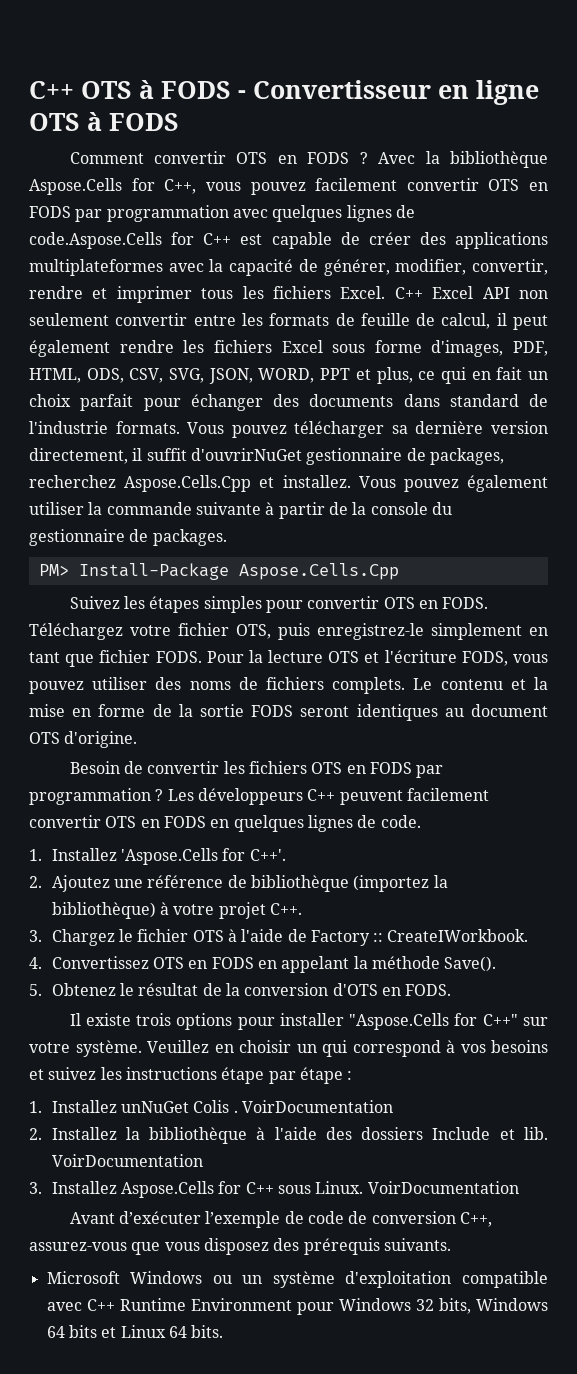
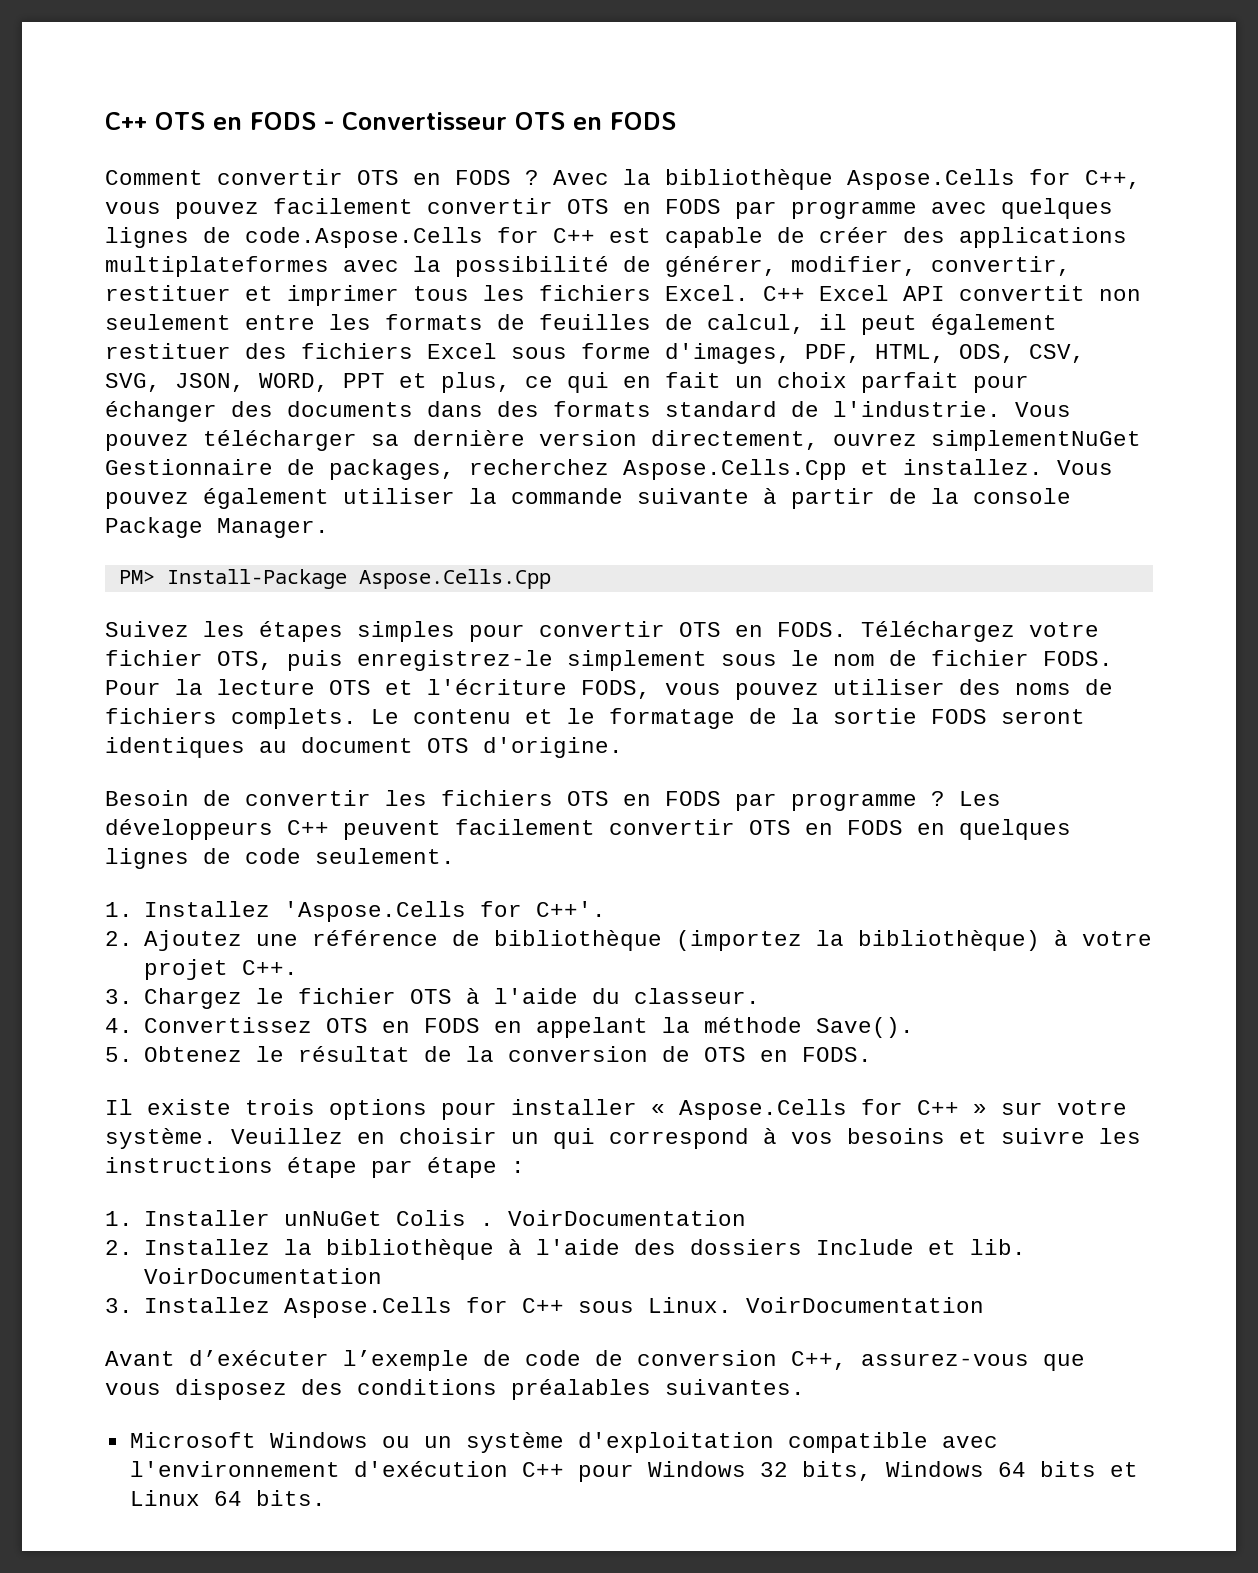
- C++ OTS à FODS - Convertisseur en ligne OTS à FODS
+ C++ OTS en FODS - Convertisseur OTS en FODS
- Avec la bibliothèque Aspose.Cells for C++, vous pouvez facilement convertir OTS en FODS par programmation avec quelques lignes de code.Aspose.Cells for C++ est capable de créer des applications multiplateformes avec la capacité de générer, modifier, convertir, rendre et imprimer tous les fichiers Excel.
+ Avec la bibliothèque Aspose.Cells for C++, vous pouvez facilement convertir OTS en FODS par programme avec quelques lignes de code.Aspose.Cells for C++ est capable de créer des applications multiplateformes avec la possibilité de générer, modifier, convertir, restituer et imprimer tous les fichiers Excel.
- C++ Excel API non seulement convertir entre les formats de feuille de calcul, il peut également rendre les fichiers Excel sous forme d'images, PDF, HTML, ODS, CSV, SVG, JSON, WORD, PPT et plus, ce qui en fait un choix parfait pour échanger des documents dans standard de l'industrie formats.
+ C++ Excel API convertit non seulement entre les formats de feuilles de calcul, il peut également restituer des fichiers Excel sous forme d'images, PDF, HTML, ODS, CSV, SVG, JSON, WORD, PPT et plus, ce qui en fait un choix parfait pour échanger des documents dans des formats standard de l'industrie.
- Vous pouvez télécharger sa dernière version directement, il suffit d'ouvrirNuGet gestionnaire de packages, recherchez Aspose.Cells.Cpp et installez.
+ Vous pouvez télécharger sa dernière version directement, ouvrez simplementNuGet Gestionnaire de packages, recherchez Aspose.Cells.Cpp et installez.
- Vous pouvez également utiliser la commande suivante à partir de la console du gestionnaire de packages.
+ Vous pouvez également utiliser la commande suivante à partir de la console Package Manager.
- Téléchargez votre fichier OTS, puis enregistrez-le simplement en tant que fichier FODS.
+ Téléchargez votre fichier OTS, puis enregistrez-le simplement sous le nom de fichier FODS.
- Le contenu et la mise en forme de la sortie FODS seront identiques au document OTS d'origine.
+ Le contenu et le formatage de la sortie FODS seront identiques au document OTS d'origine.
- Besoin de convertir les fichiers OTS en FODS par programmation ?
+ Besoin de convertir les fichiers OTS en FODS par programme ?
- Les développeurs C++ peuvent facilement convertir OTS en FODS en quelques lignes de code.
+ Les développeurs C++ peuvent facilement convertir OTS en FODS en quelques lignes de code seulement.
- 3. Chargez le fichier OTS à l'aide de Factory :: CreateIWorkbook.
+ 3. Chargez le fichier OTS à l'aide du classeur.
- 5. Obtenez le résultat de la conversion d'OTS en FODS.
+ 5. Obtenez le résultat de la conversion de OTS en FODS.
- Il existe trois options pour installer "Aspose.Cells for C++" sur votre système.
+ Il existe trois options pour installer « Aspose.Cells for C++ » sur votre système.
- Veuillez en choisir un qui correspond à vos besoins et suivez les instructions étape par étape :
+ Veuillez en choisir un qui correspond à vos besoins et suivre les instructions étape par étape :
- 1. Installez unNuGet Colis .
+ 1. Installer unNuGet Colis .
- Avant d’exécuter l’exemple de code de conversion C++, assurez-vous que vous disposez des prérequis suivants.
+ Avant d’exécuter l’exemple de code de conversion C++, assurez-vous que vous disposez des conditions préalables suivantes.
- Microsoft Windows ou un système d'exploitation compatible avec C++ Runtime Environment pour Windows 32 bits, Windows 64 bits et Linux 64 bits.
+ Microsoft Windows ou un système d'exploitation compatible avec l'environnement d'exécution C++ pour Windows 32 bits, Windows 64 bits et Linux 64 bits.

